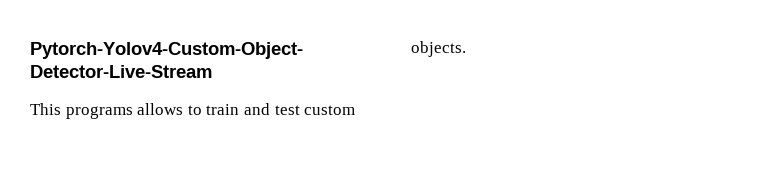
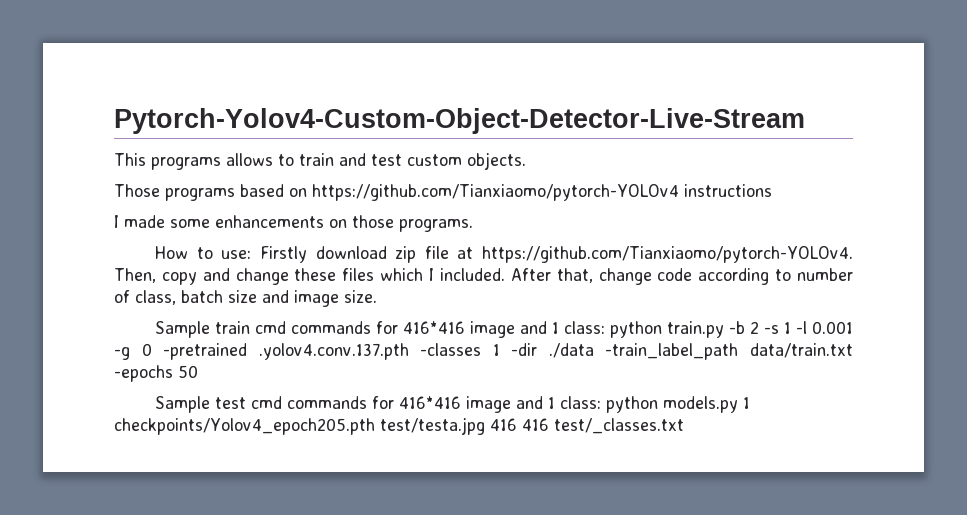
+ Those programs based on https://github.com/Tianxiaomo/pytorch-YOLOv4 instructions
+ I made some enhancements on those programs.
+ How to use: Firstly download zip file at https://github.com/Tianxiaomo/pytorch-YOLOv4. Then, copy and change these files which I included. After that, change code according to number of class, batch size and image size.
+ Sample train cmd commands for 416*416 image and 1 class: python train.py -b 2 -s 1 -l 0.001 -g 0 -pretrained .yolov4.conv.137.pth -classes 1 -dir ./data -train_label_path data/train.txt -epochs 50
+ Sample test cmd commands for 416*416 image and 1 class: python models.py 1 checkpoints/Yolov4_epoch205.pth test/testa.jpg 416 416 test/_classes.txt

